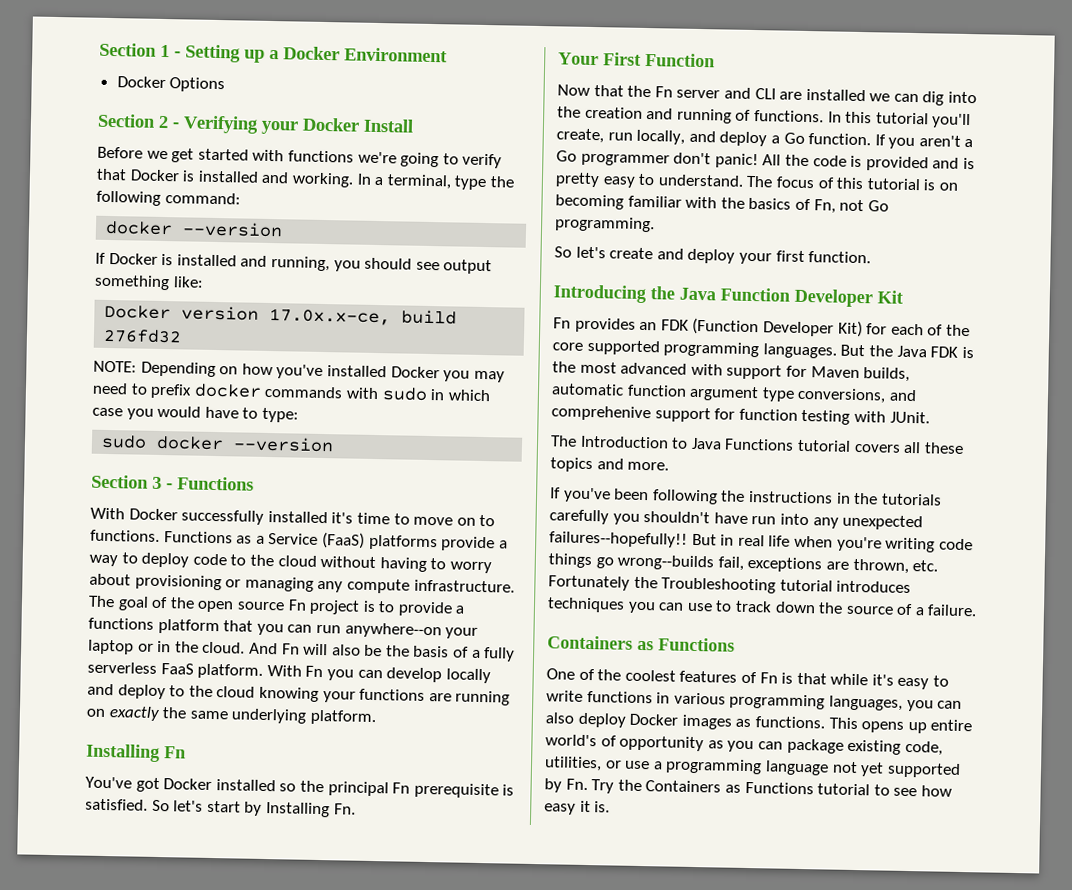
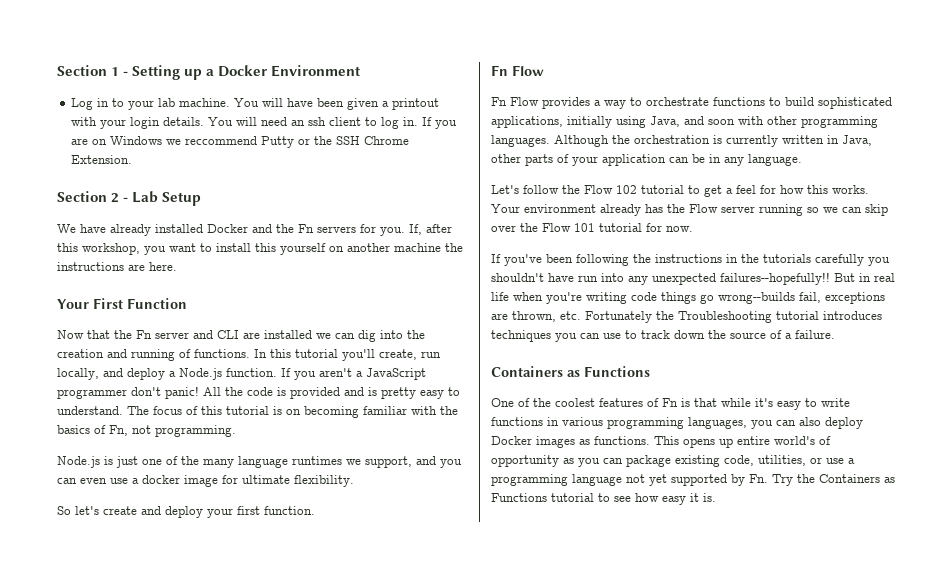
- Docker Options
- Section 2 - Verifying your Docker Install
- Before we get started with functions we're going to verify that Docker is installed and working. In a terminal, type the following command:
- docker --version
- If Docker is installed and running, you should see output something like:
- Docker version 17.0x.x-ce, build 276fd32
- NOTE: Depending on how you've installed Docker you may need to prefix docker commands with sudo in which case you would have to type:
- sudo docker --version
- Section 3 - Functions
- With Docker successfully installed it's time to move on to functions. Functions as a Service (FaaS) platforms provide a way to deploy code to the cloud without having to worry about provisioning or managing any compute infrastructure. The goal of the open source Fn project is to provide a functions platform that you can run anywhere--on your laptop or in the cloud. And Fn will also be the basis of a fully serverless FaaS platform. With Fn you can develop locally and deploy to the cloud knowing your functions are running on exactly the same underlying platform.
- Installing Fn
- You've got Docker installed so the principal Fn prerequisite is satisfied. So let's start by Installing Fn.
+ Log in to your lab machine. You will have been given a printout with your login details. You will need an ssh client to log in. If you are on Windows we reccommend Putty or the SSH Chrome Extension.
+ Section 2 - Lab Setup
+ We have already installed Docker and the Fn servers for you. If, after this workshop, you want to install this yourself on another machine the instructions are here.
- In this tutorial you'll create, run locally, and deploy a Go function.
+ In this tutorial you'll create, run locally, and deploy a Node.js function.
- If you aren't a Go programmer don't panic!
+ If you aren't a JavaScript programmer don't panic!
- The focus of this tutorial is on becoming familiar with the basics of Fn, not Go programming.
+ The focus of this tutorial is on becoming familiar with the basics of Fn, not programming.
+ Node.js is just one of the many language runtimes we support, and you can even use a docker image for ultimate flexibility.
  So let's create and deploy your first function.
- Introducing the Java Function Developer Kit
- Fn provides an FDK (Function Developer Kit) for each of the core supported programming languages. But the Java FDK is the most advanced with support for Maven builds, automatic function argument type conversions, and comprehenive support for function testing with JUnit.
- The Introduction to Java Functions tutorial covers all these topics and more.
+ Fn Flow
+ Fn Flow provides a way to orchestrate functions to build sophisticated applications, initially using Java, and soon with other programming languages. Although the orchestration is currently written in Java, other parts of your application can be in any language.
+ Let's follow the Flow 102 tutorial to get a feel for how this works. Your environment already has the Flow server running so we can skip over the Flow 101 tutorial for now.

